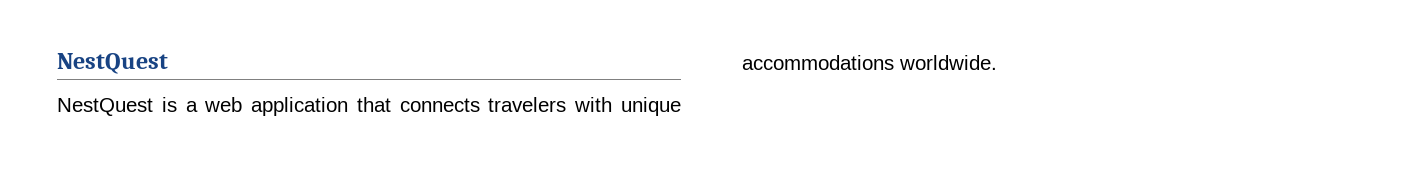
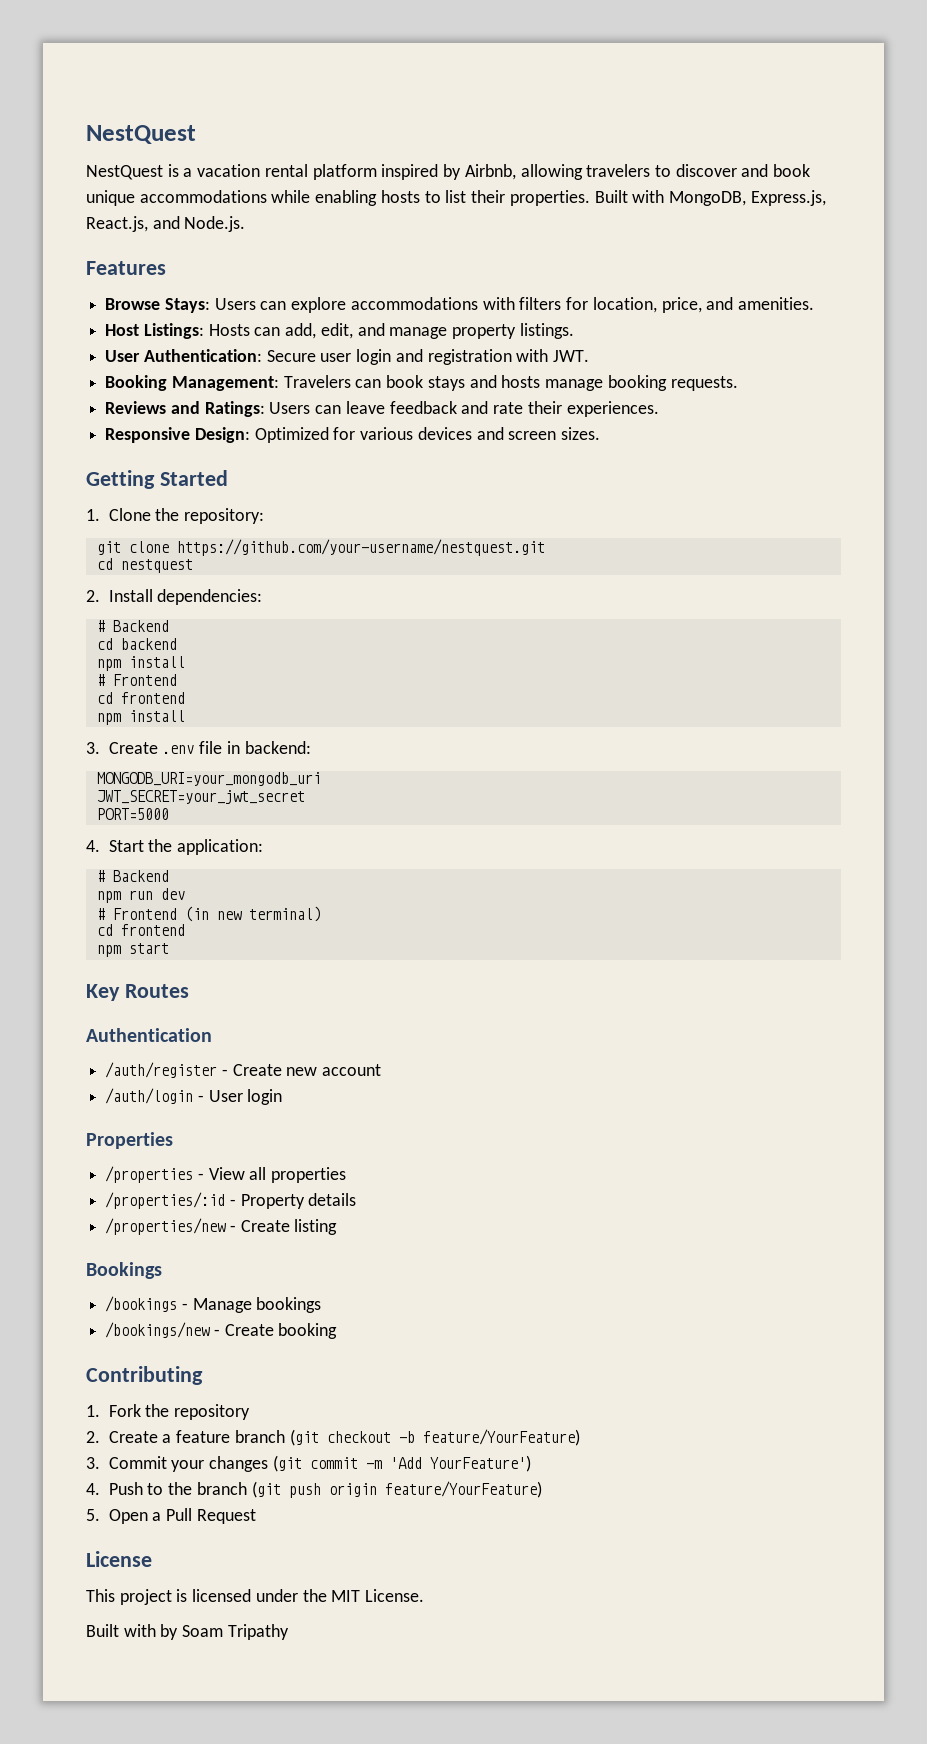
- NestQuest is a web application that connects travelers with unique accommodations worldwide.
+ NestQuest is a vacation rental platform inspired by Airbnb, allowing travelers to discover and book unique accommodations while enabling hosts to list their properties. Built with MongoDB, Express.js, React.js, and Node.js.
+ Features
+ Browse Stays: Users can explore accommodations with filters for location, price, and amenities.
+ Host Listings: Hosts can add, edit, and manage property listings.
+ User Authentication: Secure user login and registration with JWT.
+ Booking Management: Travelers can book stays and hosts manage booking requests.
+ Reviews and Ratings: Users can leave feedback and rate their experiences.
+ Responsive Design: Optimized for various devices and screen sizes.
+ Getting Started
+ 1. Clone the repository:
+ git clone https://github.com/your-username/nestquest.git
+ cd nestquest
+ 2. Install dependencies:
+ # Backend
+ cd backend
+ npm install
+ # Frontend
+ cd frontend
+ npm install
+ 3. Create .env file in backend:
+ MONGODB_URI=your_mongodb_uri
+ JWT_SECRET=your_jwt_secret
+ PORT=5000
+ 4. Start the application:
+ # Backend
+ npm run dev
+ # Frontend (in new terminal)
+ cd frontend
+ npm start
+ Key Routes
+ Authentication
+ /auth/register - Create new account
+ /auth/login - User login
+ Properties
+ /properties - View all properties
+ /properties/:id - Property details
+ /properties/new - Create listing
+ Bookings
+ /bookings - Manage bookings
+ /bookings/new - Create booking
+ Contributing
+ 1. Fork the repository
+ 2. Create a feature branch (git checkout -b feature/YourFeature)
+ 3. Commit your changes (git commit -m 'Add YourFeature')
+ 4. Push to the branch (git push origin feature/YourFeature)
+ 5. Open a Pull Request
+ License
+ This project is licensed under the MIT License.
+ Built with by Soam Tripathy

